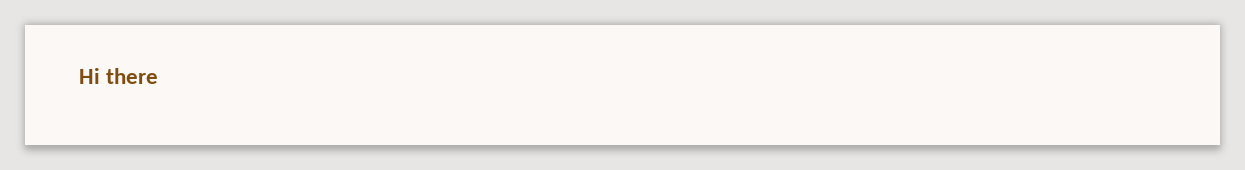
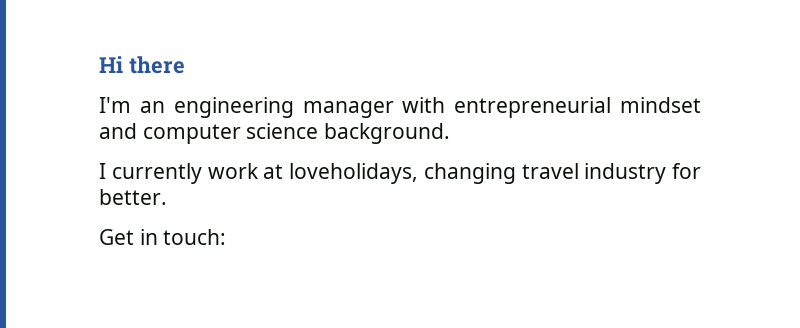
+ I'm an engineering manager with entrepreneurial mindset and computer science background.
+ I currently work at loveholidays, changing travel industry for better.
+ Get in touch:

